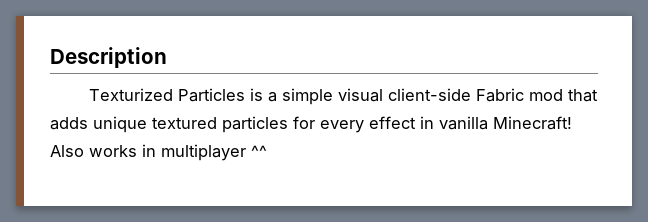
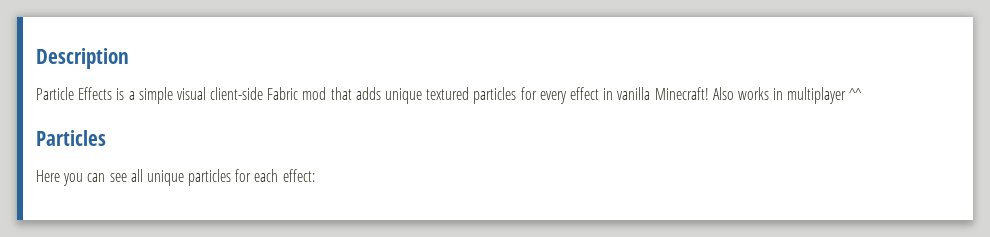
- Texturized Particles is a simple visual client-side Fabric mod that adds unique textured particles for every effect in vanilla Minecraft!
+ Particle Effects is a simple visual client-side Fabric mod that adds unique textured particles for every effect in vanilla Minecraft!
+ Particles
+ Here you can see all unique particles for each effect:

